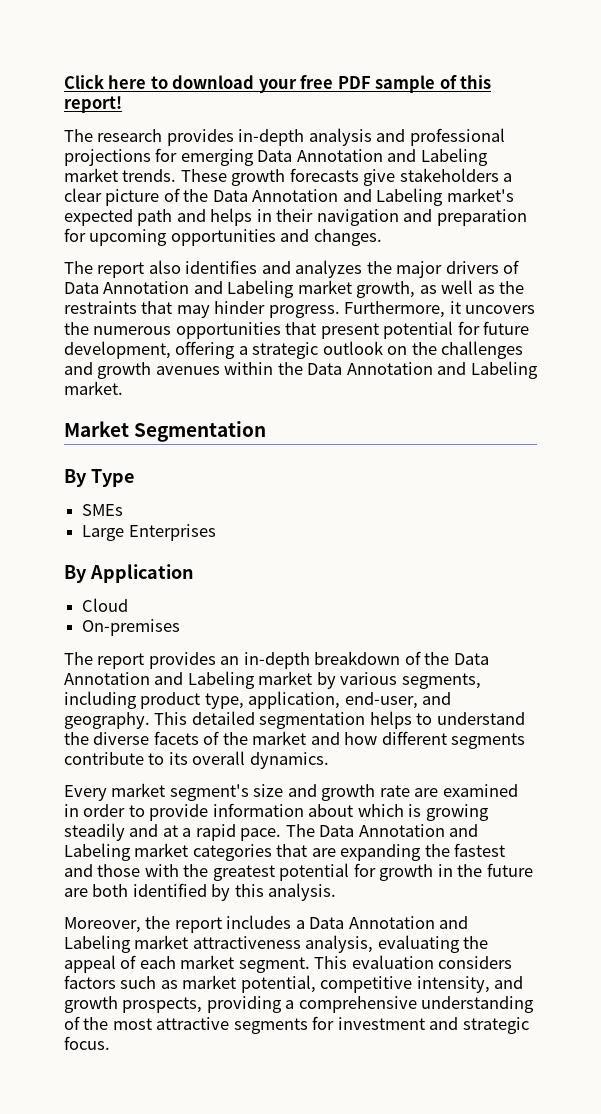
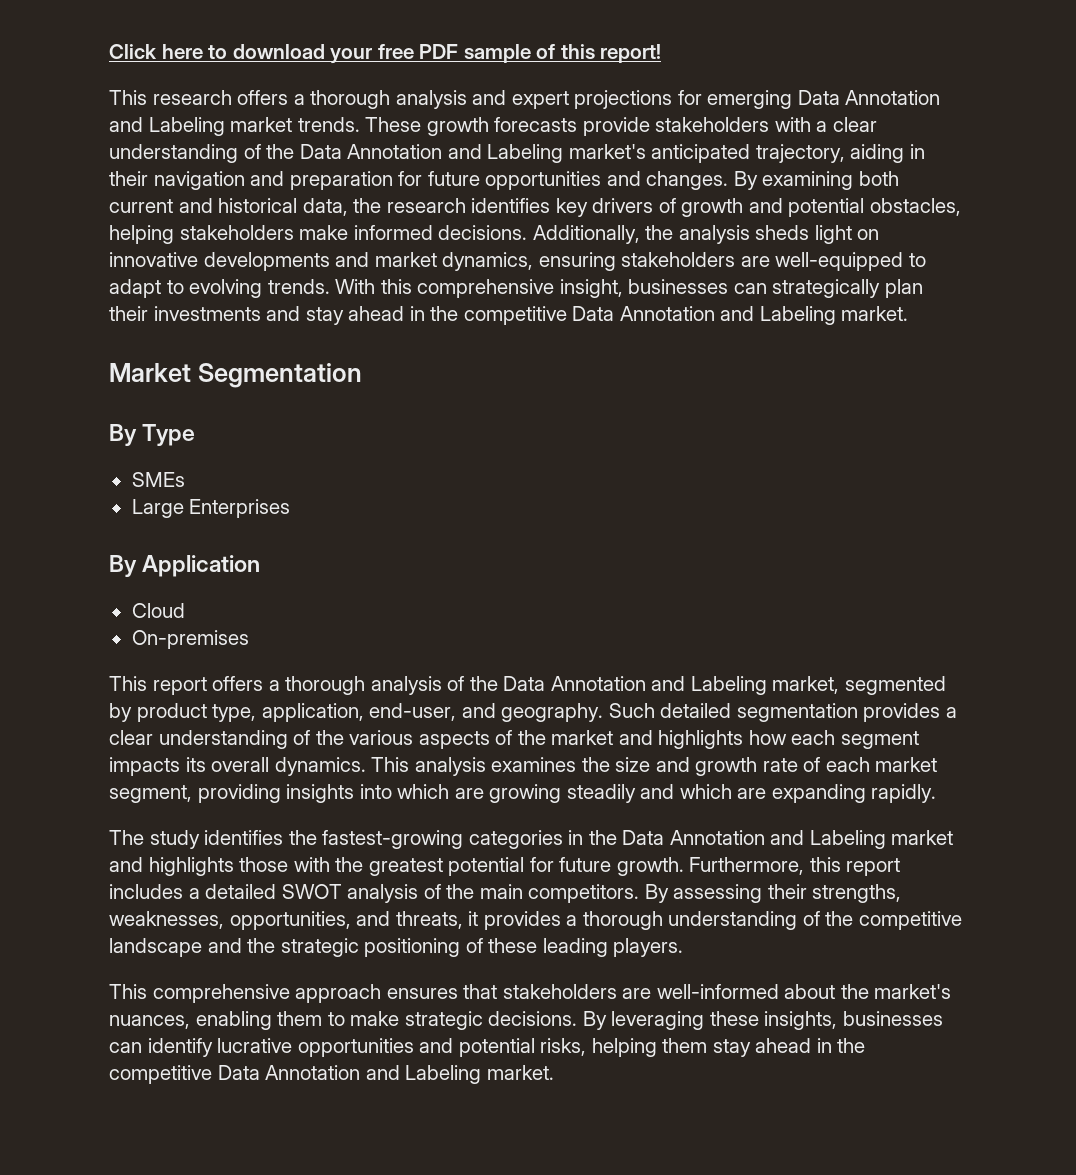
- The research provides in-depth analysis and professional projections for emerging Data Annotation and Labeling market trends.
+ This research offers a thorough analysis and expert projections for emerging Data Annotation and Labeling market trends.
- These growth forecasts give stakeholders a clear picture of the Data Annotation and Labeling market's expected path and helps in their navigation and preparation for upcoming opportunities and changes.
- The report also identifies and analyzes the major drivers of Data Annotation and Labeling market growth, as well as the restraints that may hinder progress. Furthermore, it uncovers the numerous opportunities that present potential for future development, offering a strategic outlook on the challenges and growth avenues within the Data Annotation and Labeling market.
+ These growth forecasts provide stakeholders with a clear understanding of the Data Annotation and Labeling market's anticipated trajectory, aiding in their navigation and preparation for future opportunities and changes. By examining both current and historical data, the research identifies key drivers of growth and potential obstacles, helping stakeholders make informed decisions. Additionally, the analysis sheds light on innovative developments and market dynamics, ensuring stakeholders are well-equipped to adapt to evolving trends. With this comprehensive insight, businesses can strategically plan their investments and stay ahead in the competitive Data Annotation and Labeling market.
- The report provides an in-depth breakdown of the Data Annotation and Labeling market by various segments, including product type, application, end-user, and geography.
+ This report offers a thorough analysis of the Data Annotation and Labeling market, segmented by product type, application, end-user, and geography.
- This detailed segmentation helps to understand the diverse facets of the market and how different segments contribute to its overall dynamics.
- Every market segment's size and growth rate are examined in order to provide information about which is growing steadily and at a rapid pace. The Data Annotation and Labeling market categories that are expanding the fastest and those with the greatest potential for growth in the future are both identified by this analysis.
- Moreover, the report includes a Data Annotation and Labeling market attractiveness analysis, evaluating the appeal of each market segment. This evaluation considers factors such as market potential, competitive intensity, and growth prospects, providing a comprehensive understanding of the most attractive segments for investment and strategic focus.
+ Such detailed segmentation provides a clear understanding of the various aspects of the market and highlights how each segment impacts its overall dynamics. This analysis examines the size and growth rate of each market segment, providing insights into which are growing steadily and which are expanding rapidly.
+ The study identifies the fastest-growing categories in the Data Annotation and Labeling market and highlights those with the greatest potential for future growth. Furthermore, this report includes a detailed SWOT analysis of the main competitors. By assessing their strengths, weaknesses, opportunities, and threats, it provides a thorough understanding of the competitive landscape and the strategic positioning of these leading players.
+ This comprehensive approach ensures that stakeholders are well-informed about the market's nuances, enabling them to make strategic decisions. By leveraging these insights, businesses can identify lucrative opportunities and potential risks, helping them stay ahead in the competitive Data Annotation and Labeling market.

